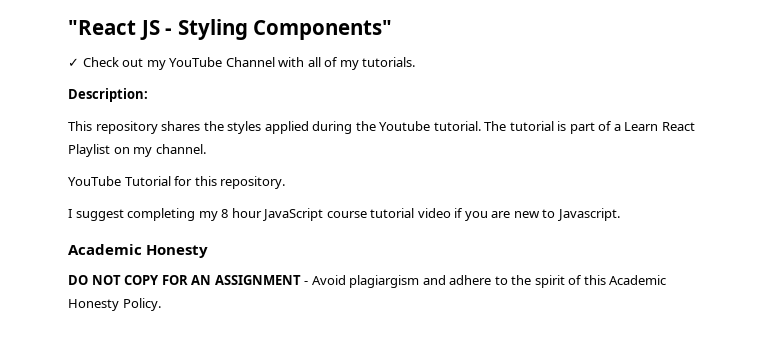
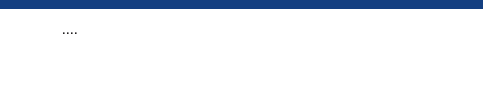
- "React JS - Styling Components"
- ✓ Check out my YouTube Channel with all of my tutorials.
- Description:
- This repository shares the styles applied during the Youtube tutorial. The tutorial is part of a Learn React Playlist on my channel.
- YouTube Tutorial for this repository.
- I suggest completing my 8 hour JavaScript course tutorial video if you are new to Javascript.
- Academic Honesty
- DO NOT COPY FOR AN ASSIGNMENT - Avoid plagiargism and adhere to the spirit of this Academic Honesty Policy.
+ ....

